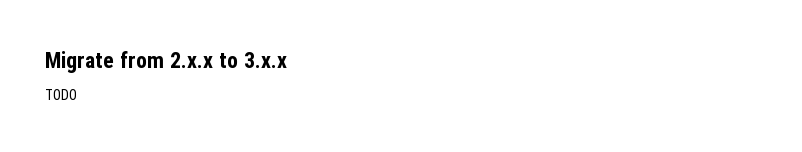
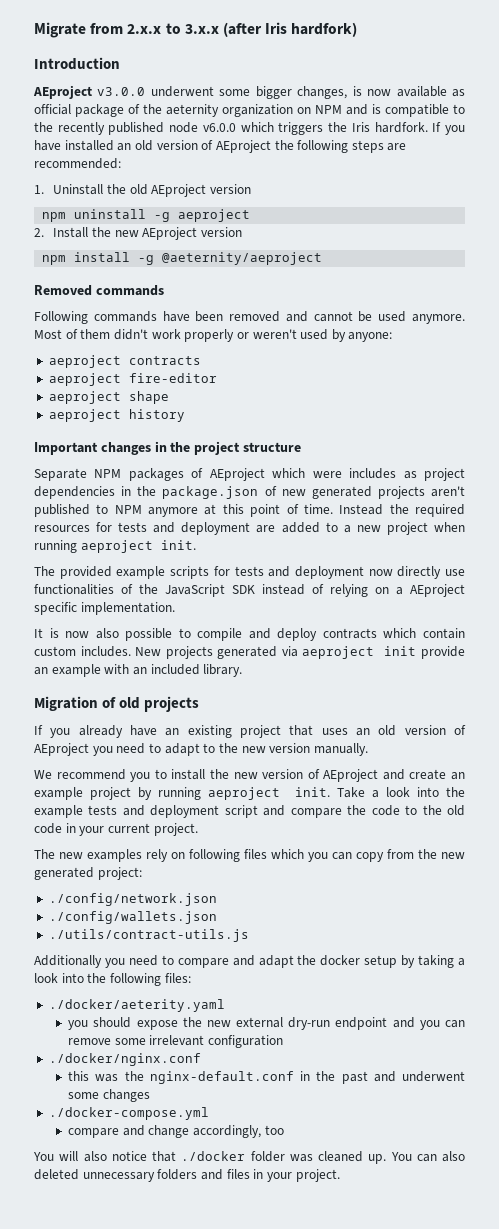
- Migratе from 2.x.x to 3.x.x
- TODO
+ Migratе from 2.x.x to 3.x.x (after Iris hardfork)
+ Introduction
+ AEproject v3.0.0 underwent some bigger changes, is now available as official package of the aeternity organization on NPM and is compatible to the recently published node v6.0.0 which triggers the Iris hardfork. If you have installed an old version of AEproject the following steps are recommended:
+ 1. Uninstall the old AEproject version
+ npm uninstall -g aeproject
+ 2. Install the new AEproject version
+ npm install -g @aeternity/aeproject
+ Removed commands
+ Following commands have been removed and cannot be used anymore. Most of them didn't work properly or weren't used by anyone:
+ aeproject contracts
+ aeproject fire-editor
+ aeproject shape
+ aeproject history
+ Important changes in the project structure
+ Separate NPM packages of AEproject which were includes as project dependencies in the package.json of new generated projects aren't published to NPM anymore at this point of time. Instead the required resources for tests and deployment are added to a new project when running aeproject init.
+ The provided example scripts for tests and deployment now directly use functionalities of the JavaScript SDK instead of relying on a AEproject specific implementation.
+ It is now also possible to compile and deploy contracts which contain custom includes. New projects generated via aeproject init provide an example with an included library.
+ Migration of old projects
+ If you already have an existing project that uses an old version of AEproject you need to adapt to the new version manually.
+ We recommend you to install the new version of AEproject and create an example project by running aeproject init. Take a look into the example tests and deployment script and compare the code to the old code in your current project.
+ The new examples rely on following files which you can copy from the new generated project:
+ ./config/network.json
+ ./config/wallets.json
+ ./utils/contract-utils.js
+ Additionally you need to compare and adapt the docker setup by taking a look into the following files:
+ ./docker/aeterity.yaml
+ you should expose the new external dry-run endpoint and you can remove some irrelevant configuration
+ ./docker/nginx.conf
+ this was the nginx-default.conf in the past and underwent some changes
+ ./docker-compose.yml
+ compare and change accordingly, too
+ You will also notice that ./docker folder was cleaned up. You can also deleted unnecessary folders and files in your project.

